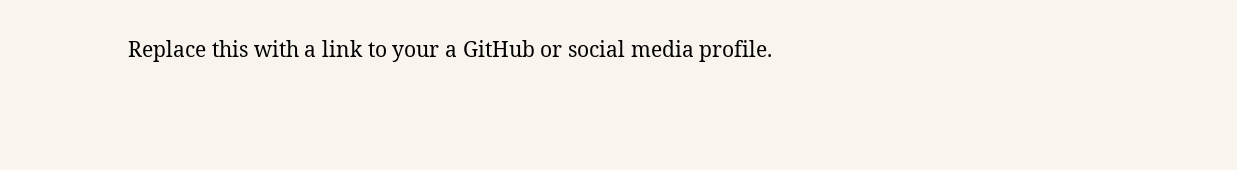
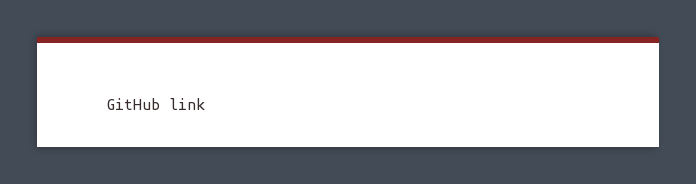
- Replace this with a link to your a GitHub or social media profile.
+ GitHub link

